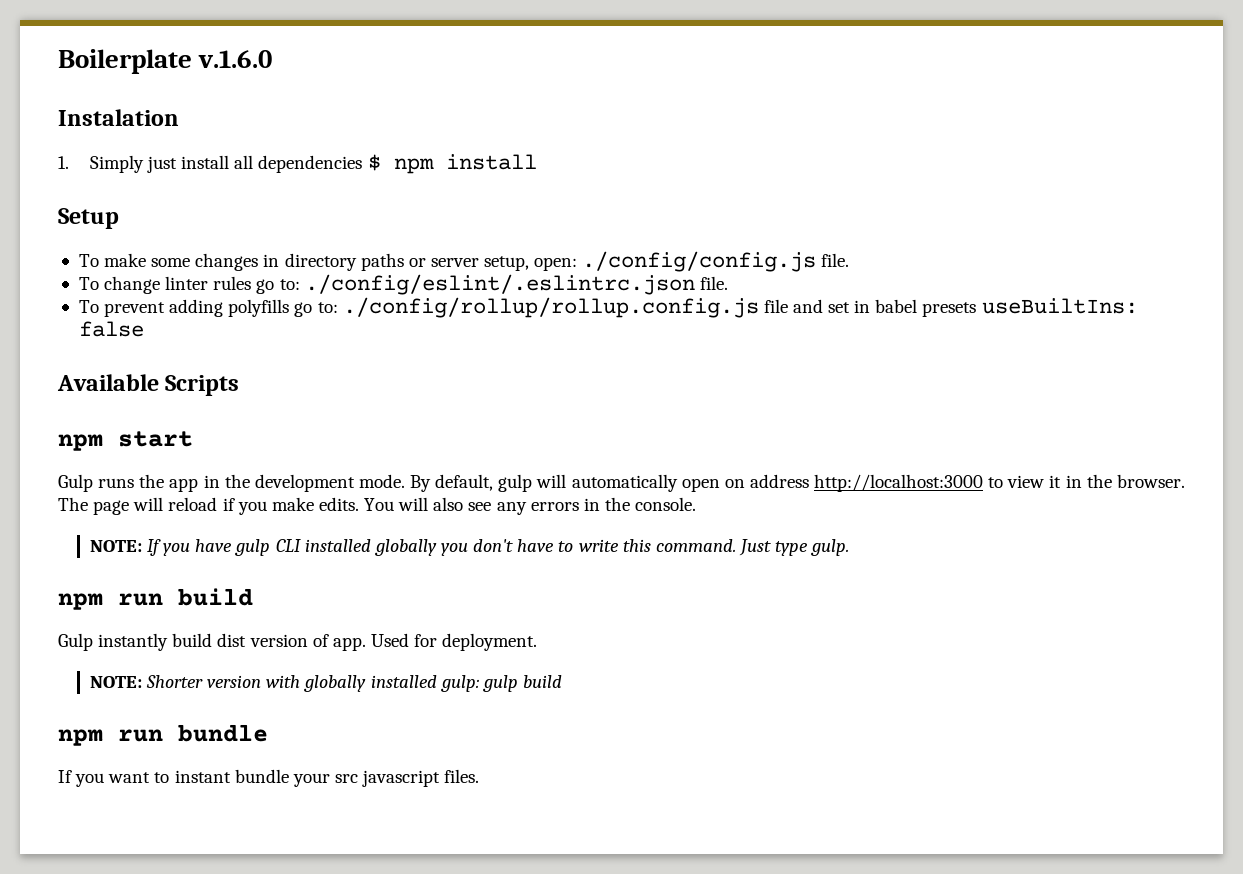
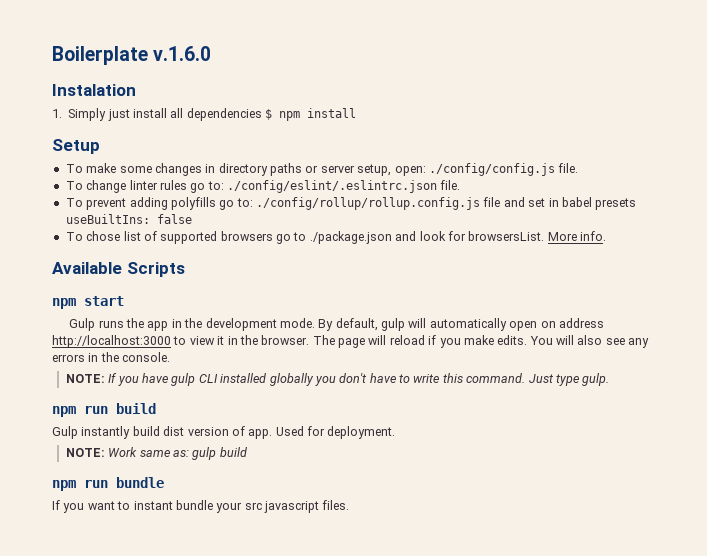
+ To chose list of supported browsers go to ./package.json and look for browsersList. More info.
- NOTE: Shorter version with globally installed gulp: gulp build
+ NOTE: Work same as: gulp build

